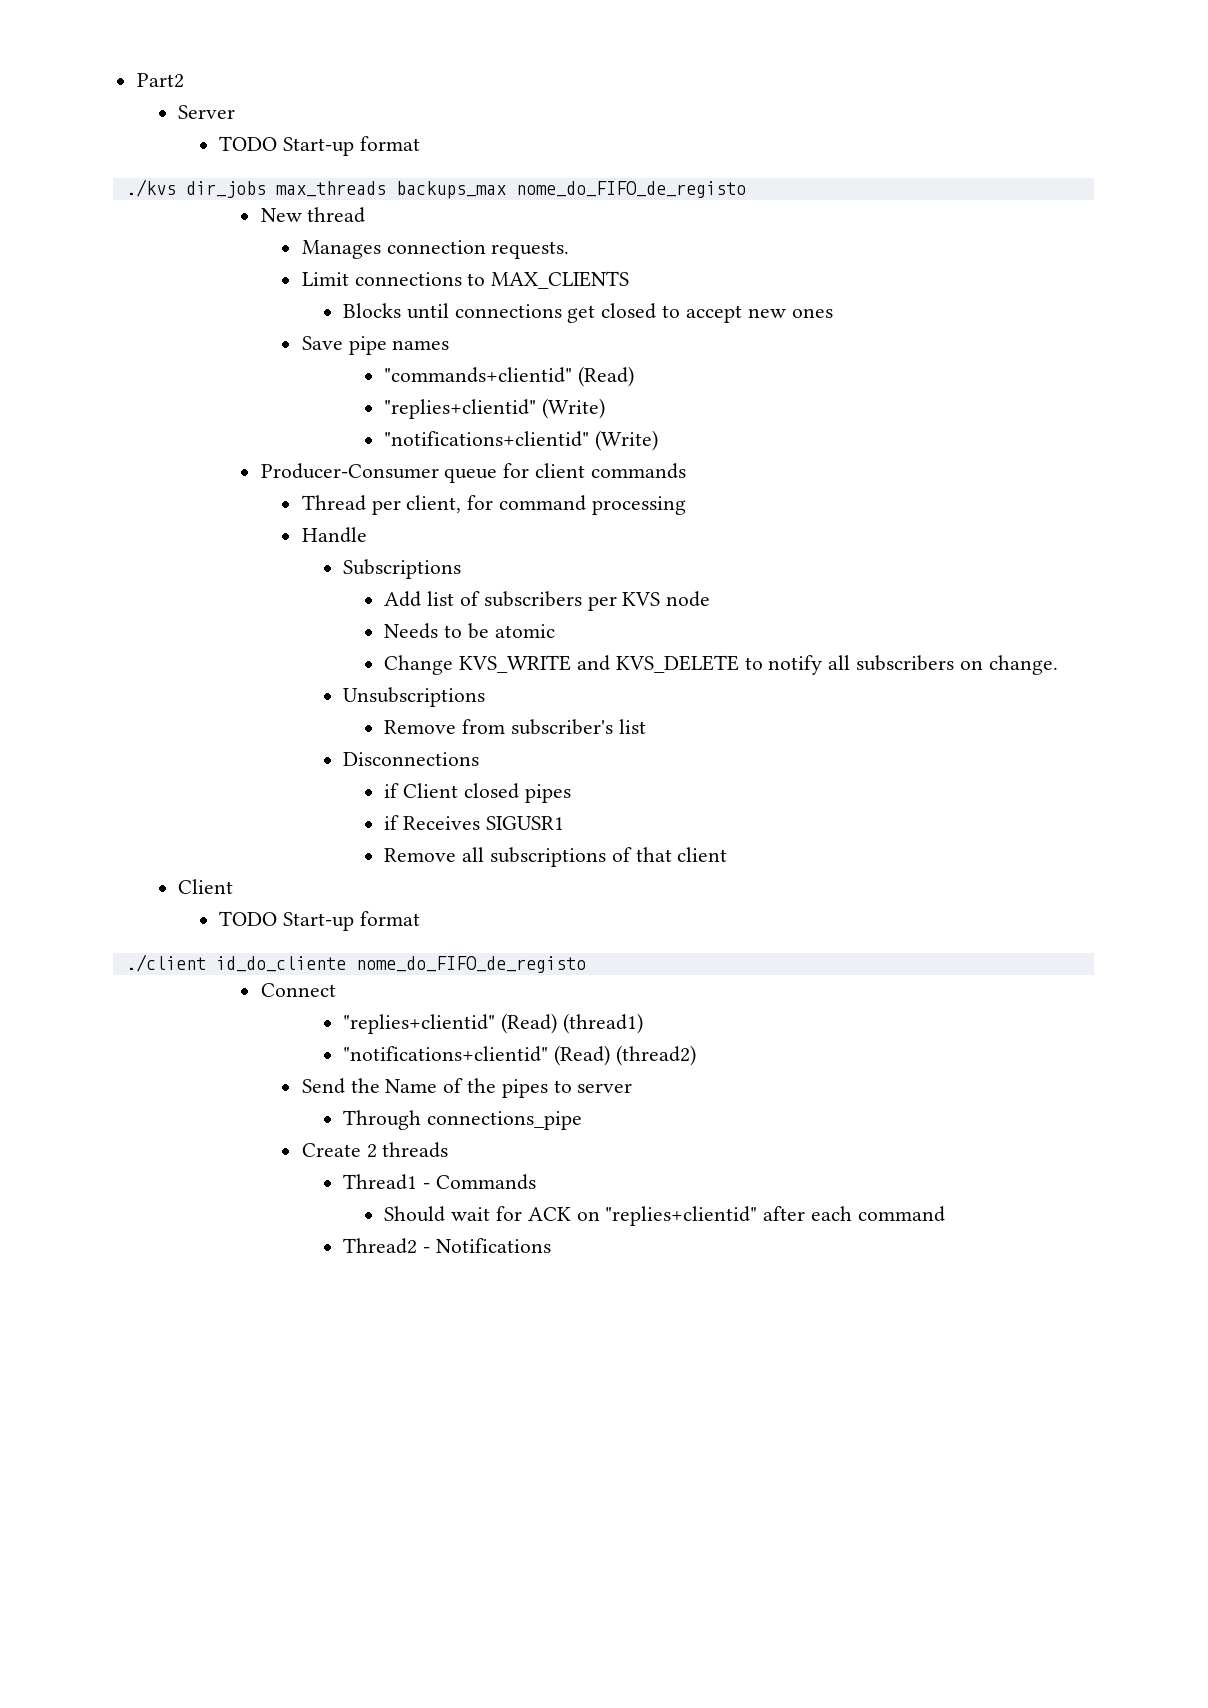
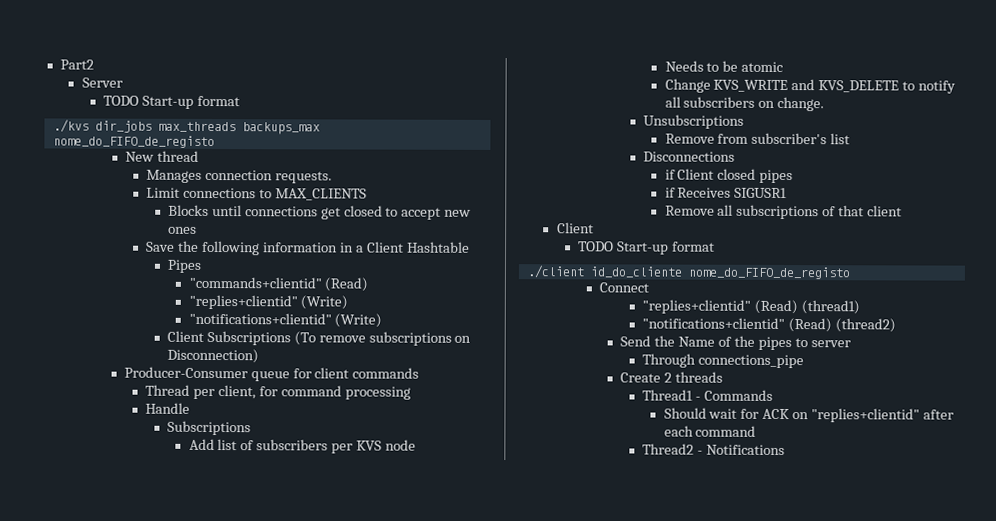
- Save pipe names
+ Save the following information in a Client Hashtable
+ Pipes
+ Client Subscriptions (To remove subscriptions on Disconnection)

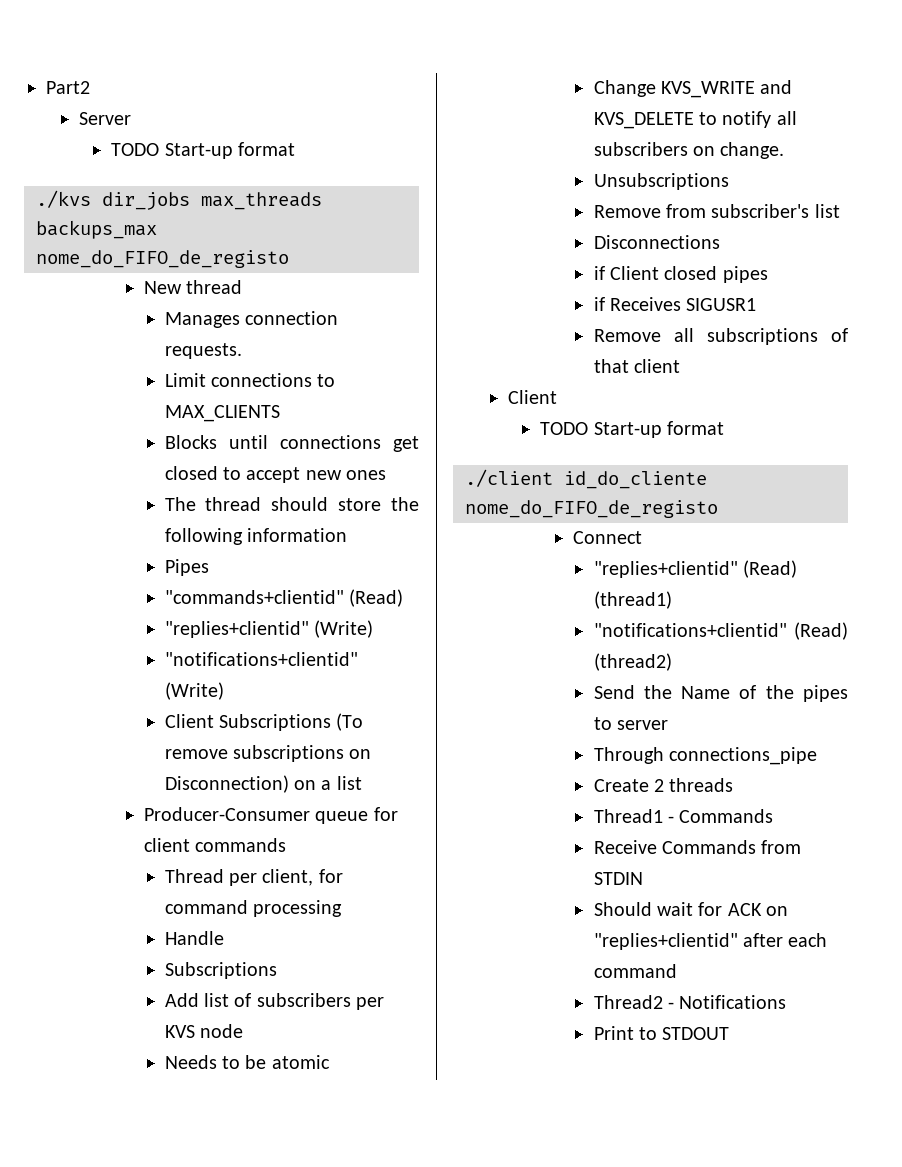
- Save the following information in a Client Hashtable
+ The thread should store the following information
- Client Subscriptions (To remove subscriptions on Disconnection)
+ Client Subscriptions (To remove subscriptions on Disconnection) on a list
+ Receive Commands from STDIN
+ Print to STDOUT

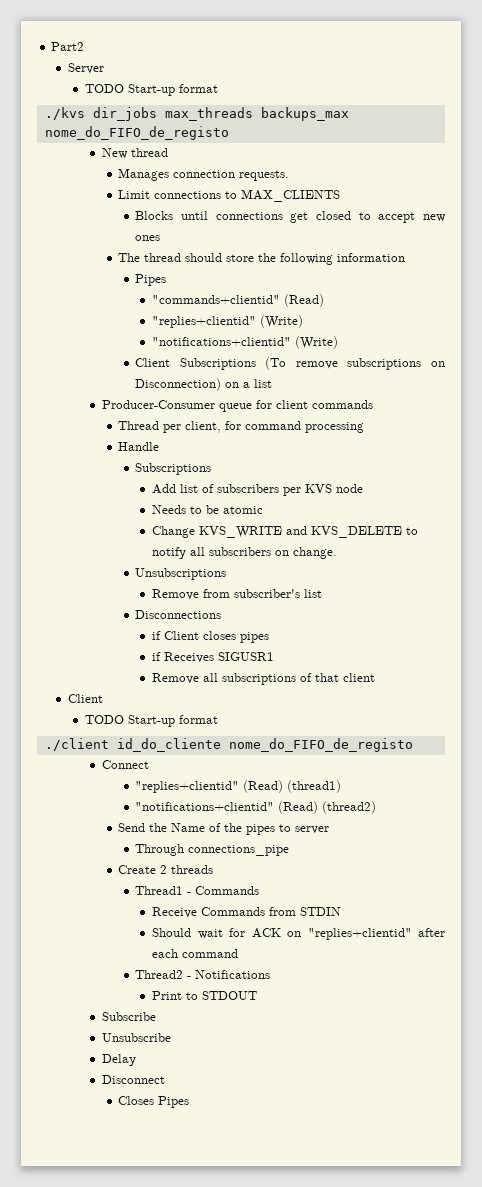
- if Client closed pipes
+ if Client closes pipes
+ Subscribe
+ Unsubscribe
+ Delay
+ Disconnect
+ Closes Pipes

